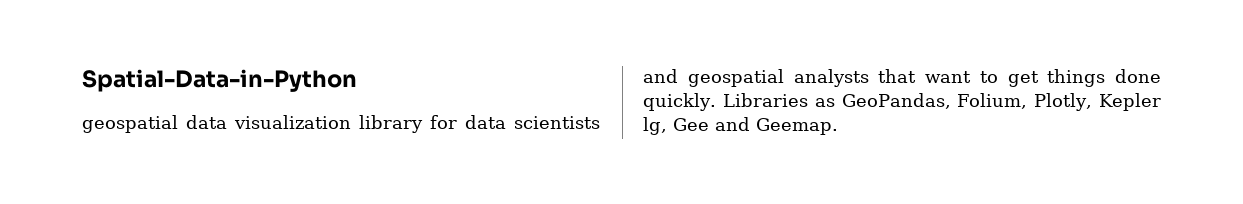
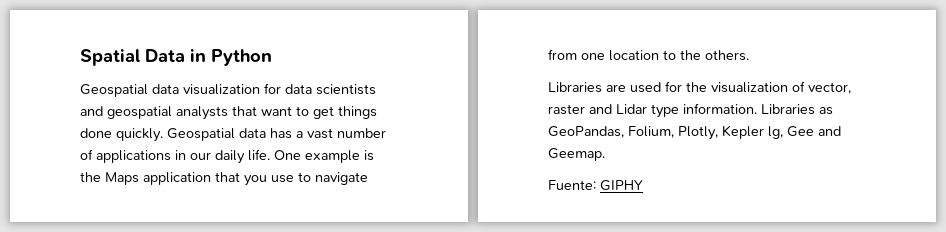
- Spatial-Data-in-Python
- geospatial data visualization library for data scientists and geospatial analysts that want to get things done quickly.
+ Spatial Data in Python
+ Geospatial data visualization for data scientists and geospatial analysts that want to get things done quickly.
+ Geospatial data has a vast number of applications in our daily life. One example is the Maps application that you use to navigate from one location to the others.
+ Libraries are used for the visualization of vector, raster and Lidar type information.
+ Fuente: GIPHY

